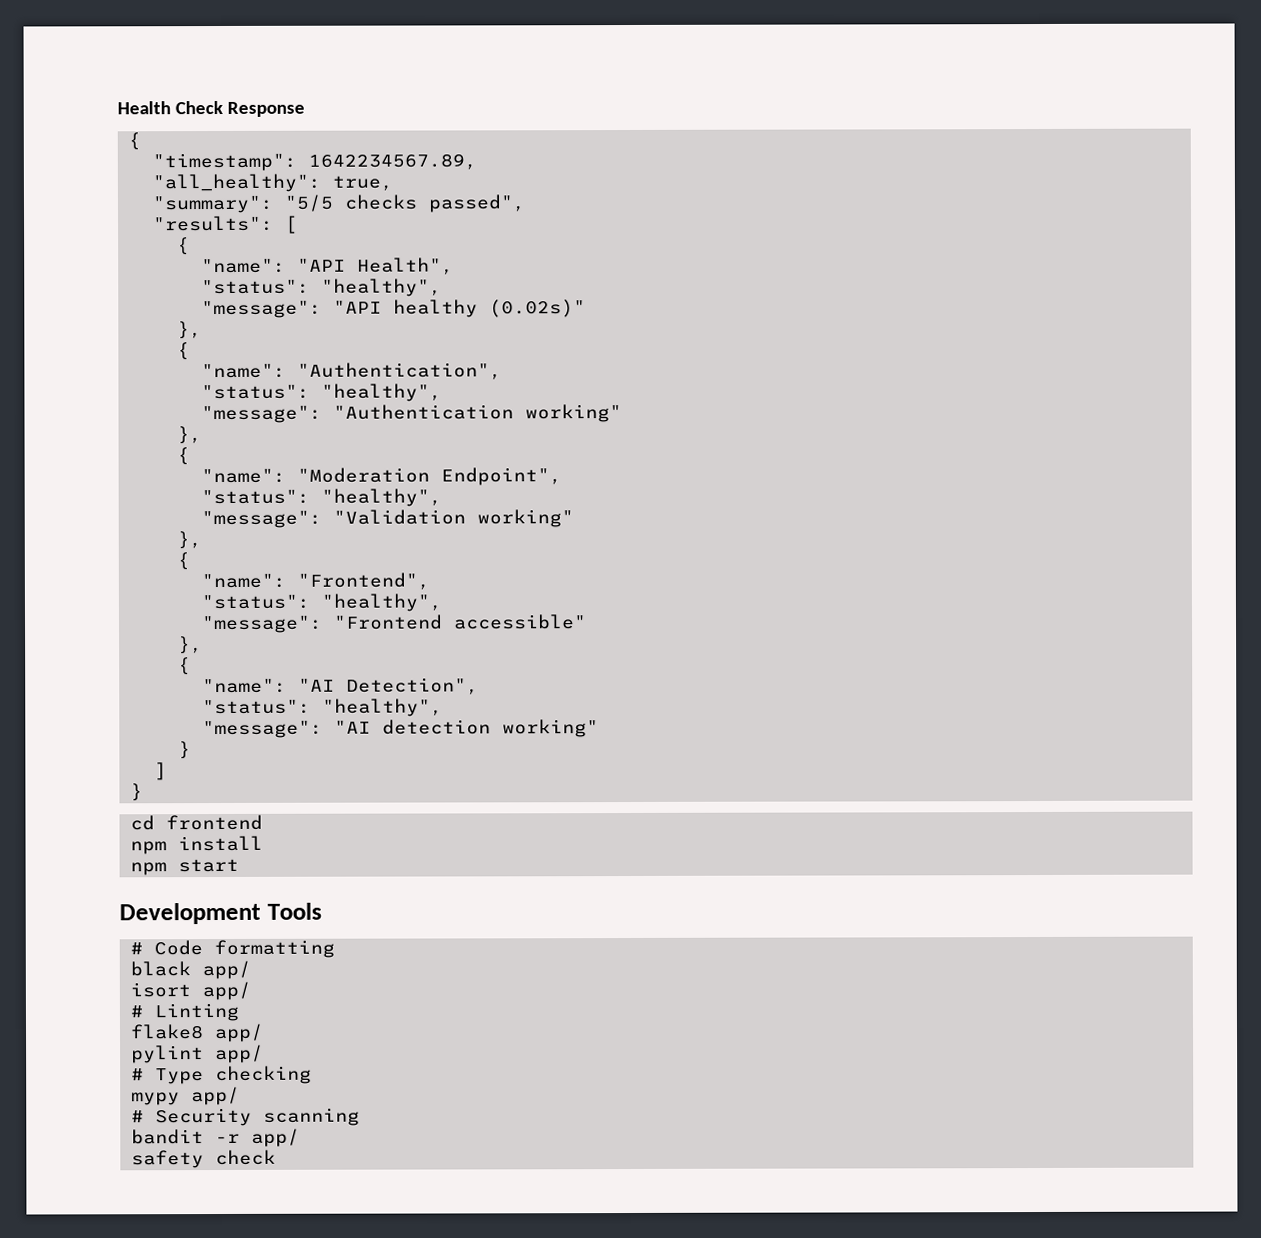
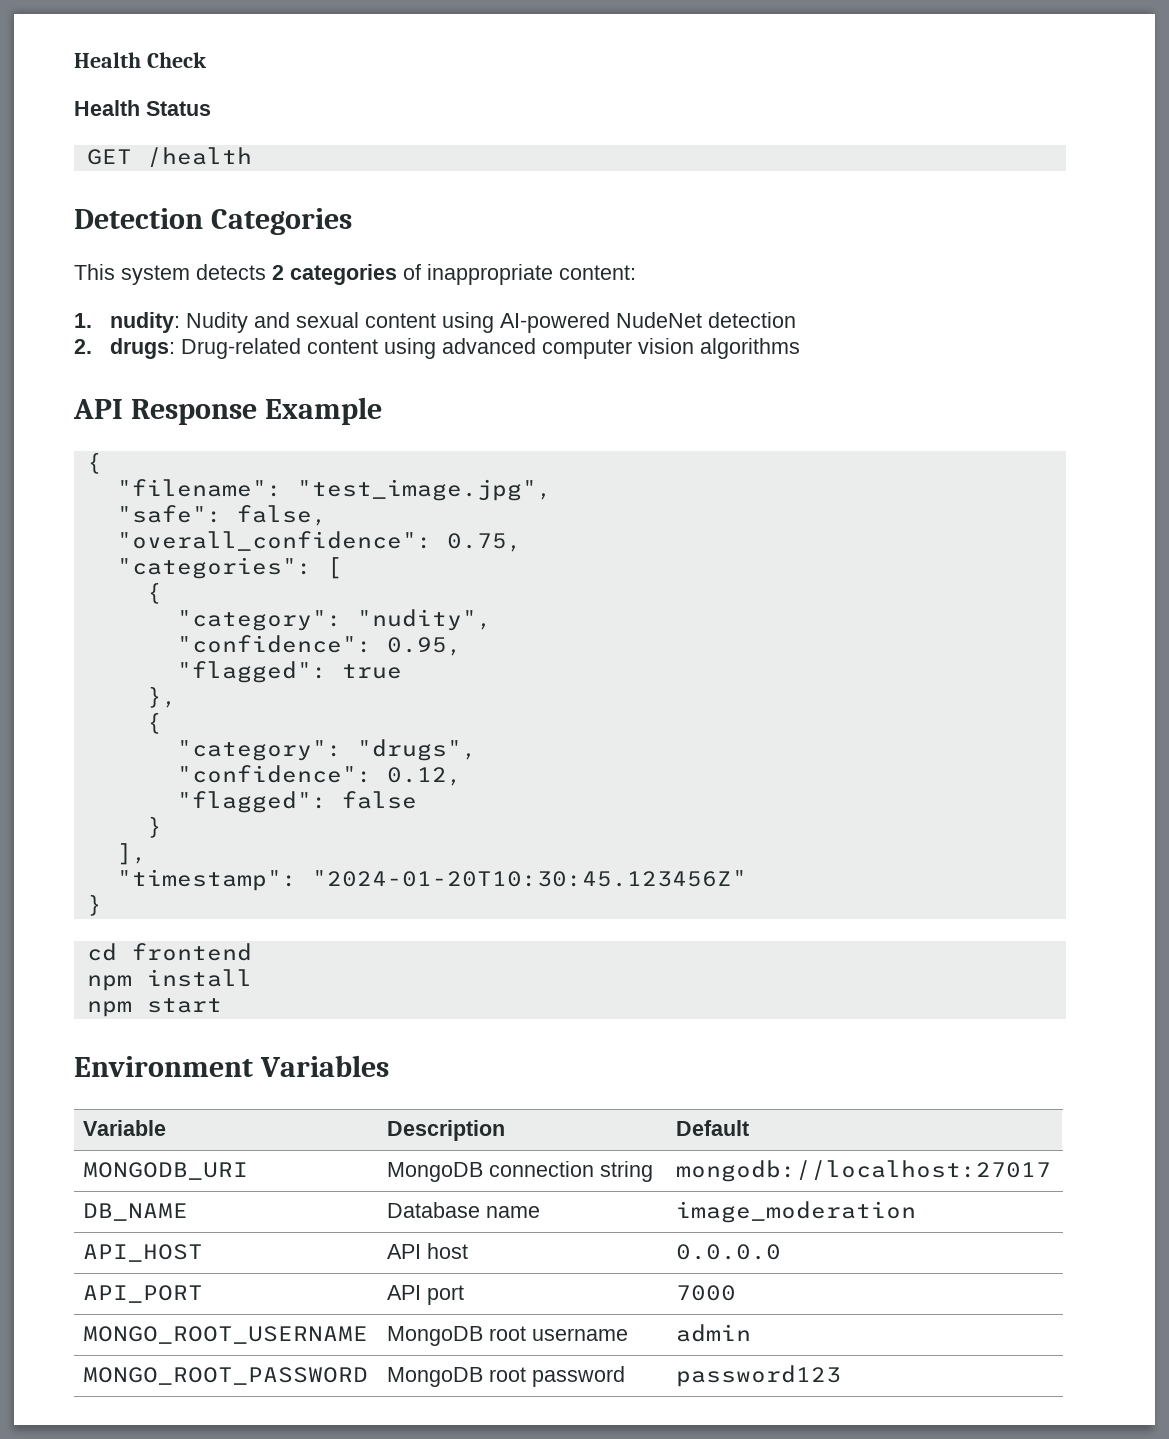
- Health Check Response
+ Health Check
+ Health Status
+ GET /health
+ Detection Categories
+ This system detects 2 categories of inappropriate content:
+ 1. nudity: Nudity and sexual content using AI-powered NudeNet detection
+ 2. drugs: Drug-related content using advanced computer vision algorithms
+ API Response Example
  {
- "timestamp": 1642234567.89,
- "all_healthy": true,
- "summary": "5/5 checks passed",
- "results": [
+ "filename": "test_image.jpg",
+ "safe": false,
+ "overall_confidence": 0.75,
+ "categories": [
  {
- "name": "API Health",
- "status": "healthy",
- "message": "API healthy (0.02s)"
+ "category": "nudity",
+ "confidence": 0.95,
+ "flagged": true
  },
  {
- "name": "Authentication",
- "status": "healthy",
- "message": "Authentication working"
- },
- {
- "name": "Moderation Endpoint",
- "status": "healthy",
- "message": "Validation working"
- },
- {
- "name": "Frontend",
- "status": "healthy",
- "message": "Frontend accessible"
- },
- {
- "name": "AI Detection",
- "status": "healthy",
- "message": "AI detection working"
+ "category": "drugs",
+ "confidence": 0.12,
+ "flagged": false
  }
- ]
+ ],
+ "timestamp": "2024-01-20T10:30:45.123456Z"
- Development Tools
- # Code formatting
- black app/
- isort app/
- # Linting
- flake8 app/
- pylint app/
- # Type checking
- mypy app/
- # Security scanning
- bandit -r app/
- safety check
+ Environment Variables
+ Variable | Description | Default
+ MONGODB_URI | MongoDB connection string | mongodb://localhost:27017
+ DB_NAME | Database name | image_moderation
+ API_HOST | API host | 0.0.0.0
+ API_PORT | API port | 7000
+ MONGO_ROOT_USERNAME | MongoDB root username | admin
+ MONGO_ROOT_PASSWORD | MongoDB root password | password123

